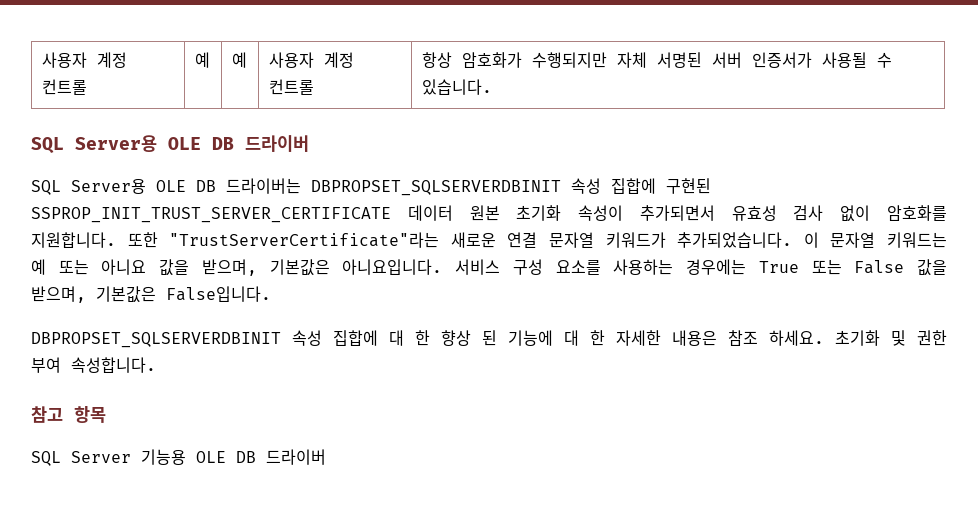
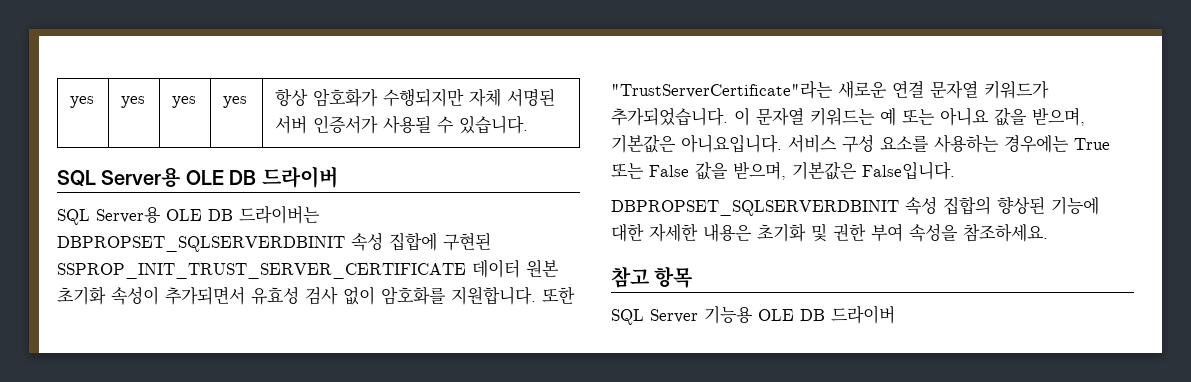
- 사용자 계정 컨트롤 | 예 | 예 | 사용자 계정 컨트롤 | 항상 암호화가 수행되지만 자체 서명된 서버 인증서가 사용될 수 있습니다.
+ yes | yes | yes | yes | 항상 암호화가 수행되지만 자체 서명된 서버 인증서가 사용될 수 있습니다.
- DBPROPSET_SQLSERVERDBINIT 속성 집합에 대 한 향상 된 기능에 대 한 자세한 내용은 참조 하세요. 초기화 및 권한 부여 속성합니다.
+ DBPROPSET_SQLSERVERDBINIT 속성 집합의 향상된 기능에 대한 자세한 내용은 초기화 및 권한 부여 속성을 참조하세요.

